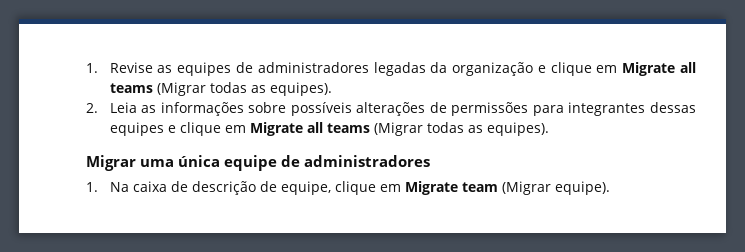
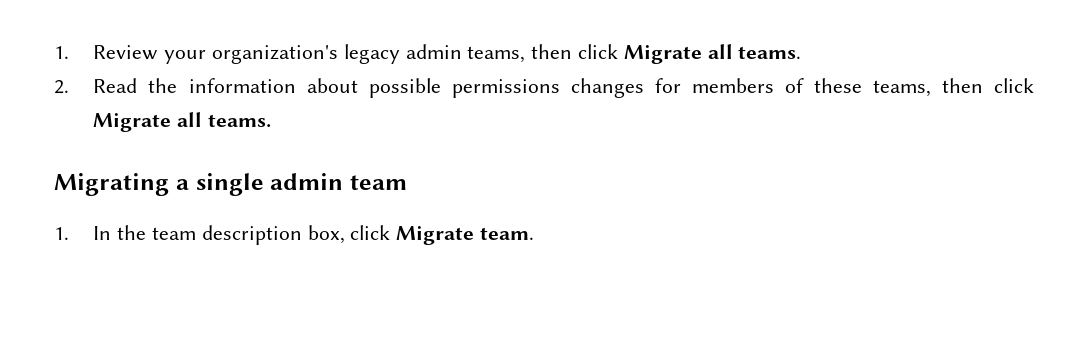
- 1. Revise as equipes de administradores legadas da organização e clique em Migrate all teams (Migrar todas as equipes).
- 2. Leia as informações sobre possíveis alterações de permissões para integrantes dessas equipes e clique em Migrate all teams (Migrar todas as equipes).
- Migrar uma única equipe de administradores
- 1. Na caixa de descrição de equipe, clique em Migrate team (Migrar equipe).
+ 1. Review your organization's legacy admin teams, then click Migrate all teams.
+ 2. Read the information about possible permissions changes for members of these teams, then click Migrate all teams.
+ Migrating a single admin team
+ 1. In the team description box, click Migrate team.

